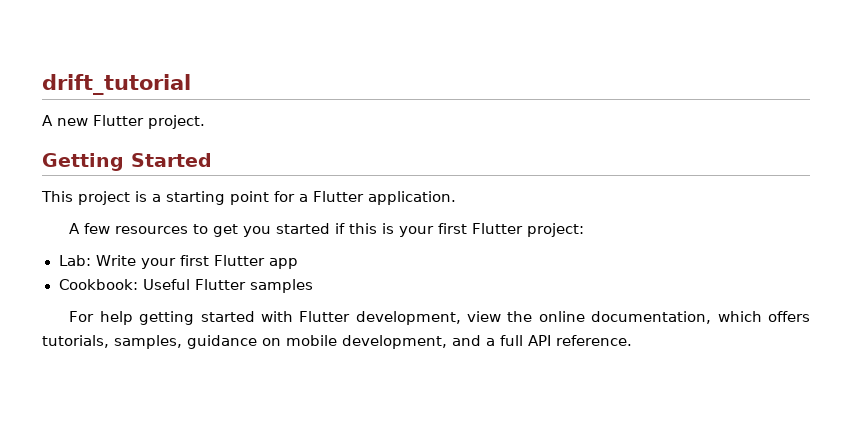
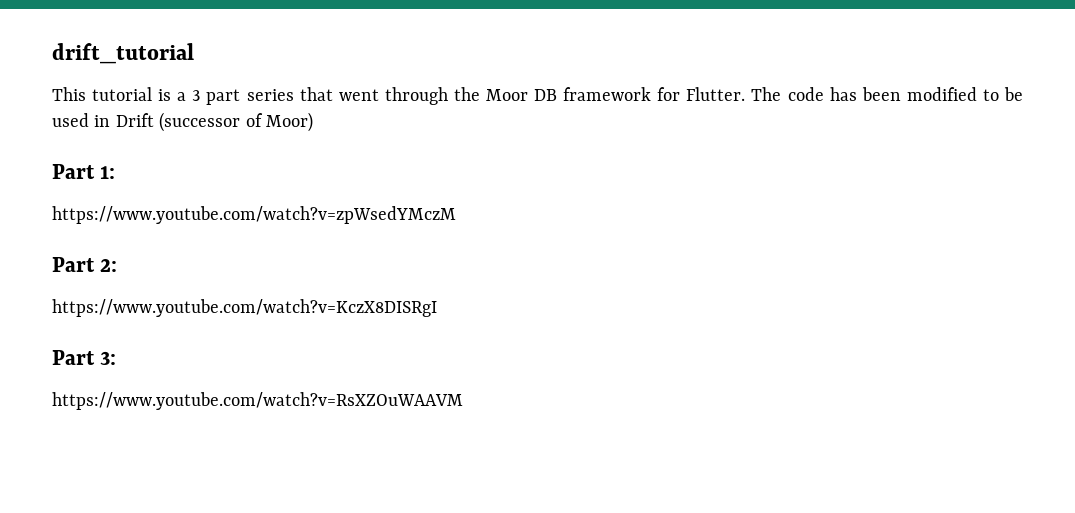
- A new Flutter project.
- Getting Started
- This project is a starting point for a Flutter application.
- A few resources to get you started if this is your first Flutter project:
- Lab: Write your first Flutter app
- Cookbook: Useful Flutter samples
- For help getting started with Flutter development, view the online documentation, which offers tutorials, samples, guidance on mobile development, and a full API reference.
+ This tutorial is a 3 part series that went through the Moor DB framework for Flutter. The code has been modified to be used in Drift (successor of Moor)
+ Part 1:
+ https://www.youtube.com/watch?v=zpWsedYMczM
+ Part 2:
+ https://www.youtube.com/watch?v=KczX8DISRgI
+ Part 3:
+ https://www.youtube.com/watch?v=RsXZOuWAAVM

